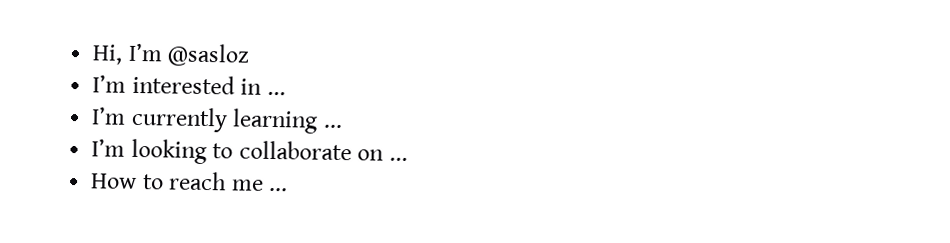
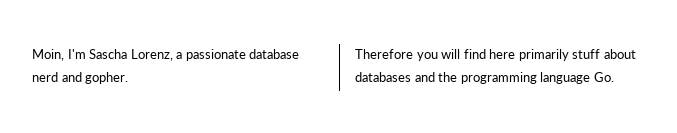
- Hi, I’m @sasloz
- I’m interested in ...
- I’m currently learning ...
- I’m looking to collaborate on ...
- How to reach me ...
+ Moin, I'm Sascha Lorenz, a passionate database nerd and gopher.
+ Therefore you will find here primarily stuff about databases and the programming language Go.

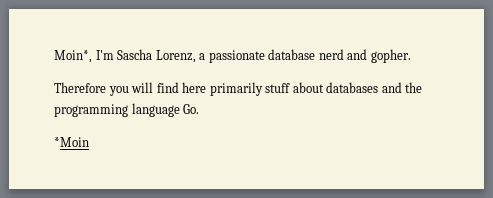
- Moin, I'm Sascha Lorenz, a passionate database nerd and gopher.
+ Moin*, I'm Sascha Lorenz, a passionate database nerd and gopher.
+ *Moin

